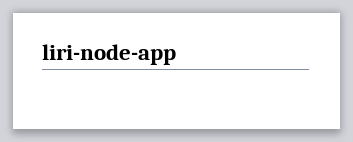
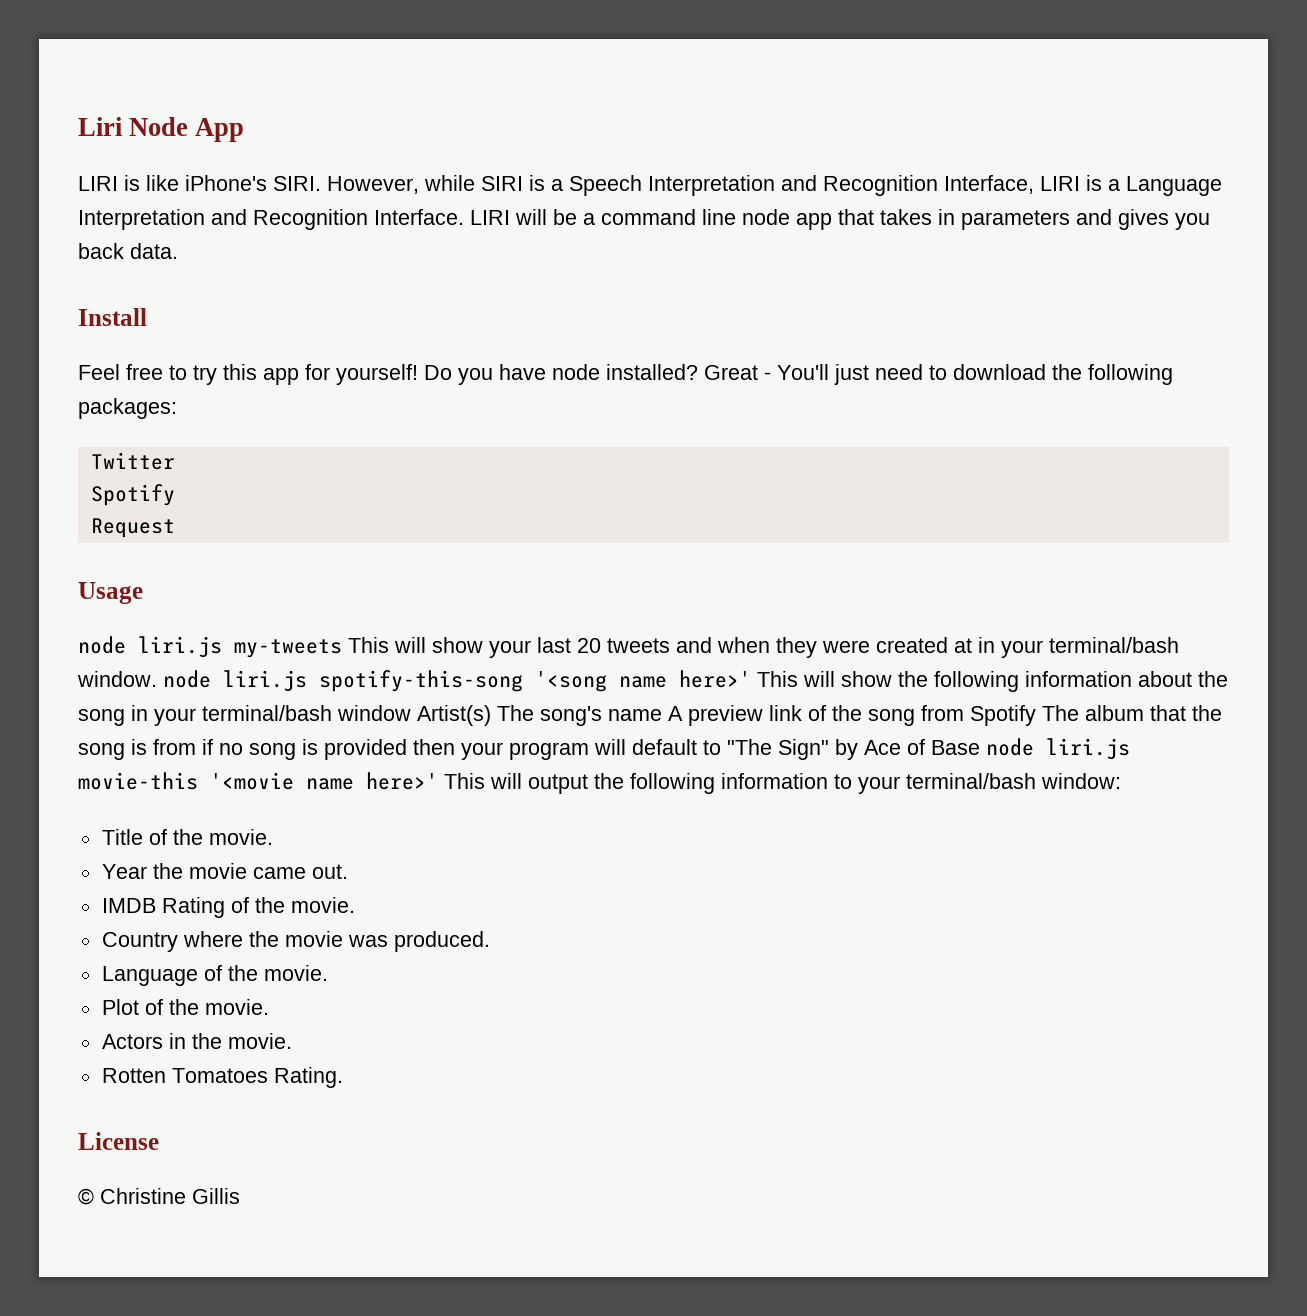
- liri-node-app
+ Liri Node App
+ LIRI is like iPhone's SIRI. However, while SIRI is a Speech Interpretation and Recognition Interface, LIRI is a Language Interpretation and Recognition Interface. LIRI will be a command line node app that takes in parameters and gives you back data.
+ Install
+ Feel free to try this app for yourself! Do you have node installed? Great - You'll just need to download the following packages:
+ Twitter
+ Spotify
+ Request
+ Usage
+ node liri.js my-tweets This will show your last 20 tweets and when they were created at in your terminal/bash window. node liri.js spotify-this-song '<song name here>' This will show the following information about the song in your terminal/bash window Artist(s) The song's name A preview link of the song from Spotify The album that the song is from if no song is provided then your program will default to "The Sign" by Ace of Base node liri.js movie-this '<movie name here>' This will output the following information to your terminal/bash window:
+ Title of the movie.
+ Year the movie came out.
+ IMDB Rating of the movie.
+ Country where the movie was produced.
+ Language of the movie.
+ Plot of the movie.
+ Actors in the movie.
+ Rotten Tomatoes Rating.
+ License
+ © Christine Gillis

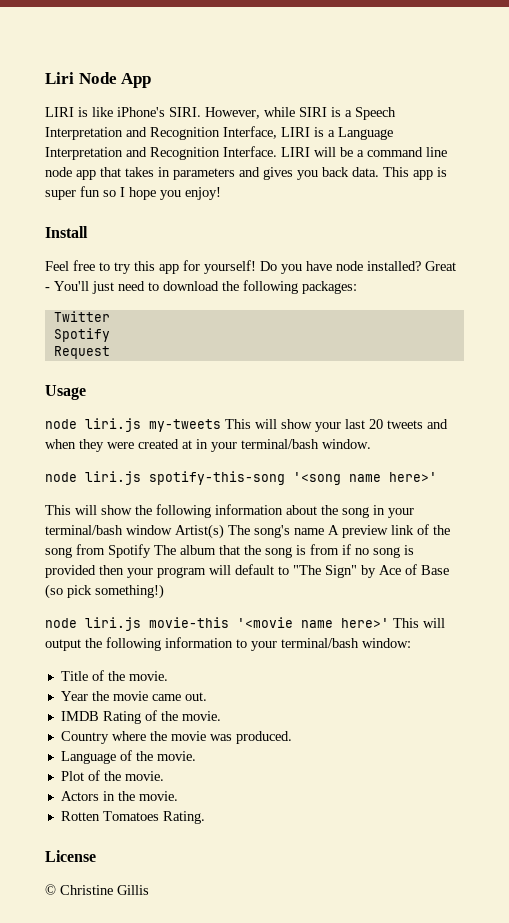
+ This app is super fun so I hope you enjoy!
- node liri.js my-tweets This will show your last 20 tweets and when they were created at in your terminal/bash window. node liri.js spotify-this-song '<song name here>' This will show the following information about the song in your terminal/bash window Artist(s) The song's name A preview link of the song from Spotify The album that the song is from if no song is provided then your program will default to "The Sign" by Ace of Base node liri.js movie-this '<movie name here>' This will output the following information to your terminal/bash window:
+ node liri.js my-tweets This will show your last 20 tweets and when they were created at in your terminal/bash window.
+ node liri.js spotify-this-song '<song name here>'
+ This will show the following information about the song in your terminal/bash window Artist(s) The song's name A preview link of the song from Spotify The album that the song is from if no song is provided then your program will default to "The Sign" by Ace of Base (so pick something!)
+ node liri.js movie-this '<movie name here>' This will output the following information to your terminal/bash window:

